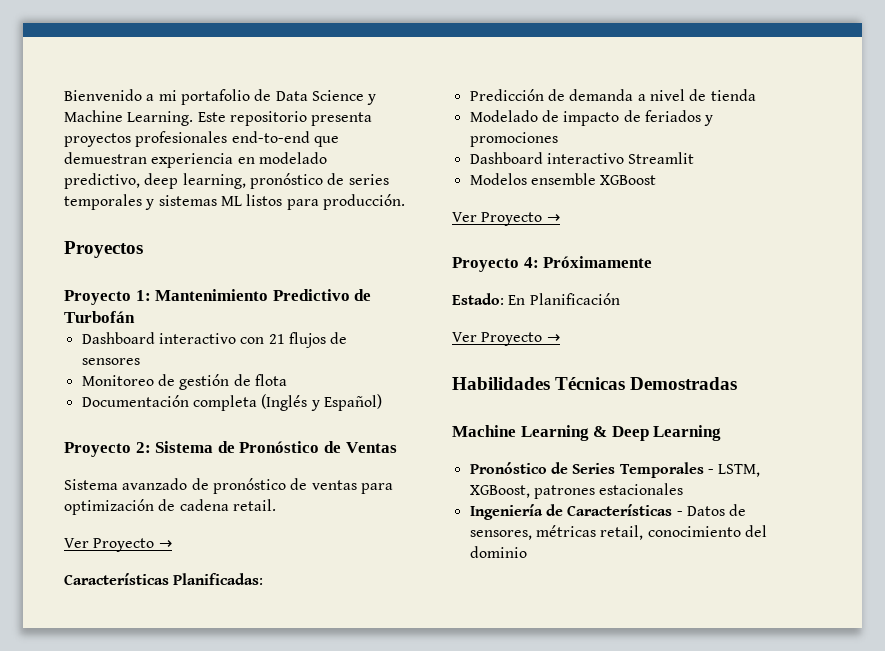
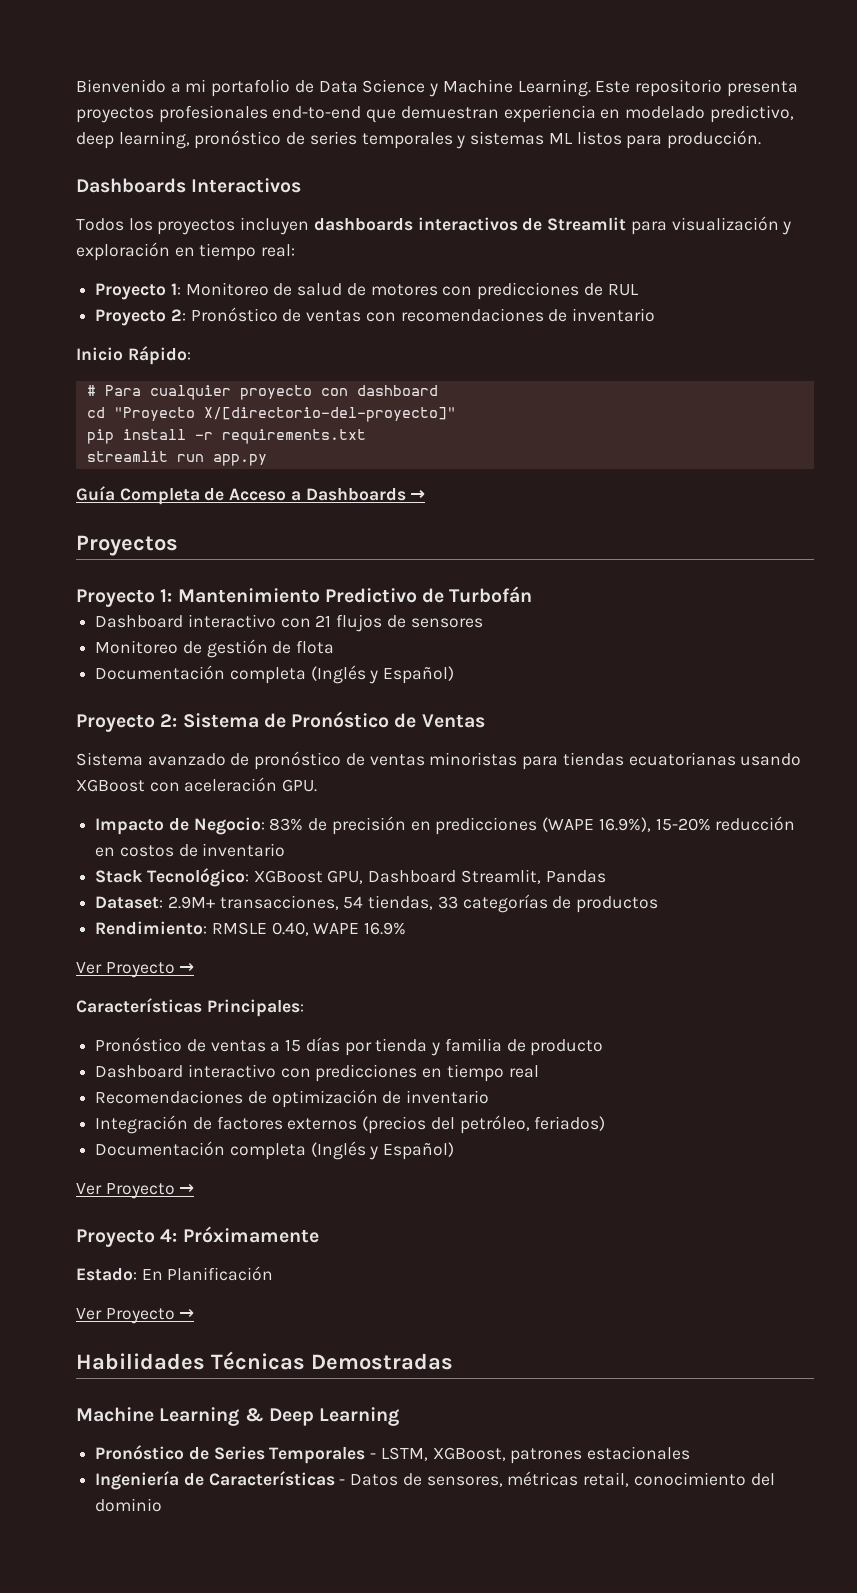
+ Dashboards Interactivos
+ Todos los proyectos incluyen dashboards interactivos de Streamlit para visualización y exploración en tiempo real:
+ Proyecto 1: Monitoreo de salud de motores con predicciones de RUL
+ Proyecto 2: Pronóstico de ventas con recomendaciones de inventario
+ Inicio Rápido:
+ # Para cualquier proyecto con dashboard
+ cd "Proyecto X/[directorio-del-proyecto]"
+ pip install -r requirements.txt
+ streamlit run app.py
+ Guía Completa de Acceso a Dashboards →
- Sistema avanzado de pronóstico de ventas para optimización de cadena retail.
+ Sistema avanzado de pronóstico de ventas minoristas para tiendas ecuatorianas usando XGBoost con aceleración GPU.
+ Impacto de Negocio: 83% de precisión en predicciones (WAPE 16.9%), 15-20% reducción en costos de inventario
+ Stack Tecnológico: XGBoost GPU, Dashboard Streamlit, Pandas
+ Dataset: 2.9M+ transacciones, 54 tiendas, 33 categorías de productos
+ Rendimiento: RMSLE 0.40, WAPE 16.9%
  Ver Proyecto →
- Características Planificadas:
- Predicción de demanda a nivel de tienda
- Modelado de impacto de feriados y promociones
- Dashboard interactivo Streamlit
- Modelos ensemble XGBoost
+ Características Principales:
+ Pronóstico de ventas a 15 días por tienda y familia de producto
+ Dashboard interactivo con predicciones en tiempo real
+ Recomendaciones de optimización de inventario
+ Integración de factores externos (precios del petróleo, feriados)
+ Documentación completa (Inglés y Español)

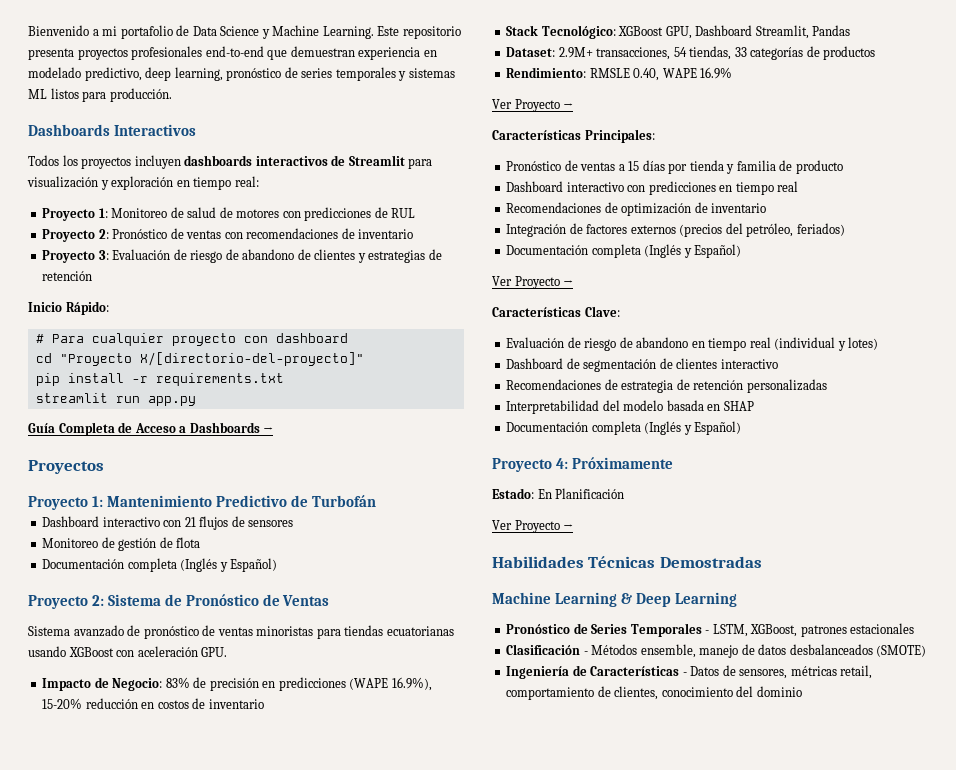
+ Proyecto 3: Evaluación de riesgo de abandono de clientes y estrategias de retención
+ Características Clave:
+ Evaluación de riesgo de abandono en tiempo real (individual y lotes)
+ Dashboard de segmentación de clientes interactivo
+ Recomendaciones de estrategia de retención personalizadas
+ Interpretabilidad del modelo basada en SHAP
+ Documentación completa (Inglés y Español)
+ Clasificación - Métodos ensemble, manejo de datos desbalanceados (SMOTE)
- Ingeniería de Características - Datos de sensores, métricas retail, conocimiento del dominio
+ Ingeniería de Características - Datos de sensores, métricas retail, comportamiento de clientes, conocimiento del dominio

